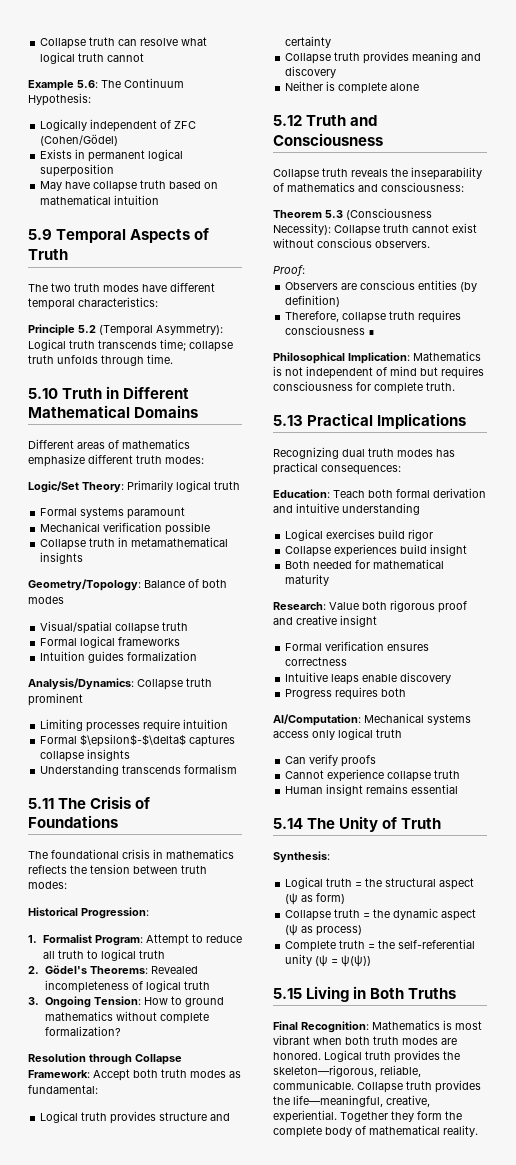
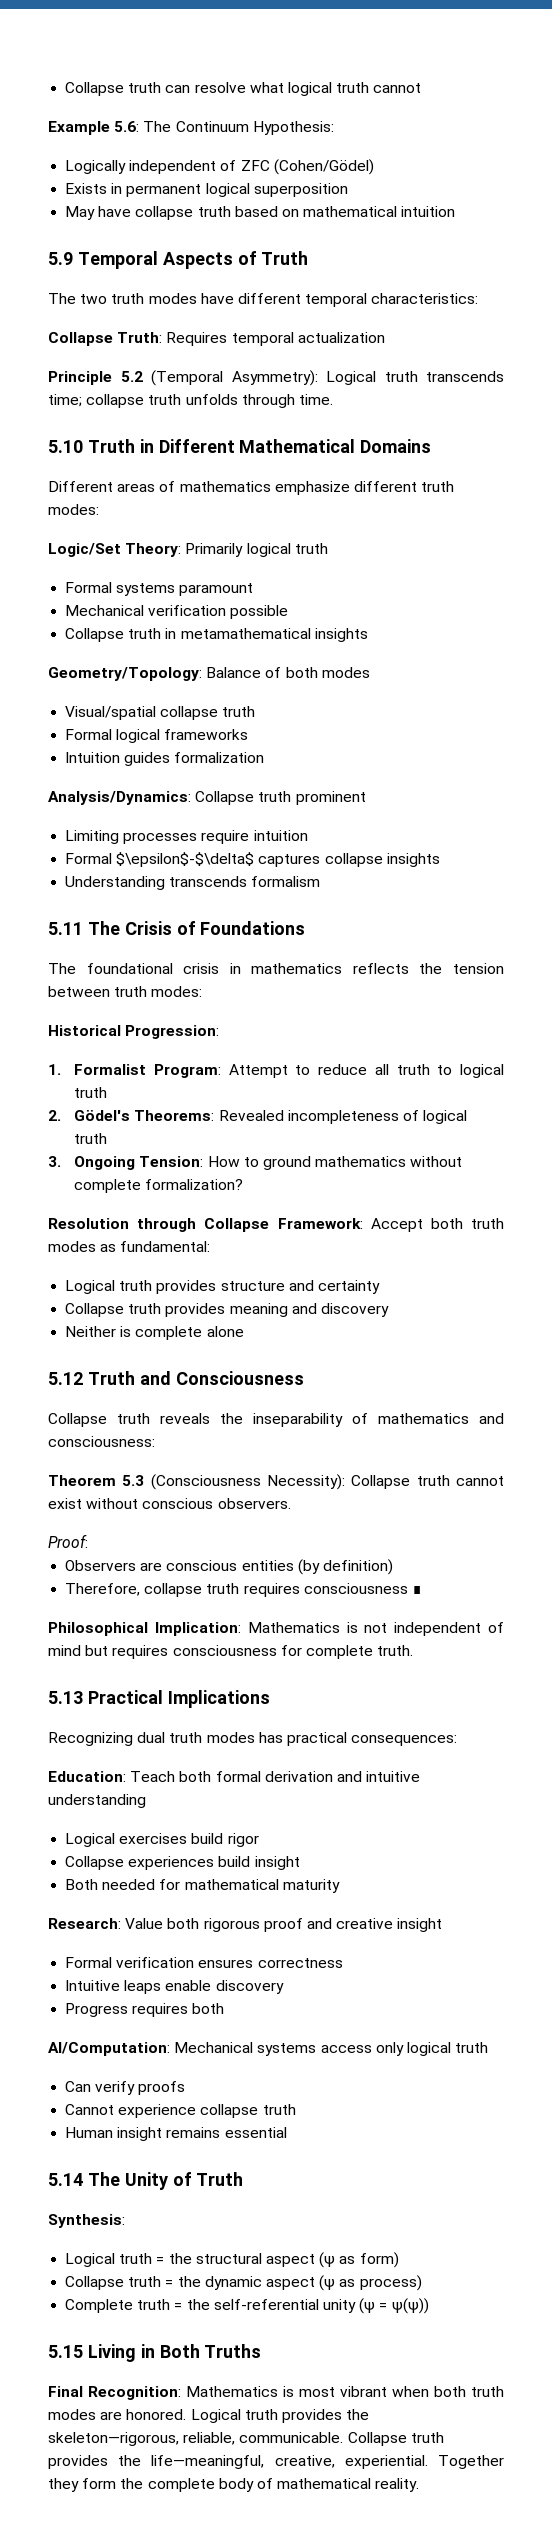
+ Collapse Truth: Requires temporal actualization

